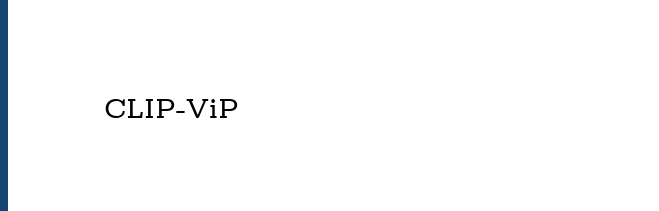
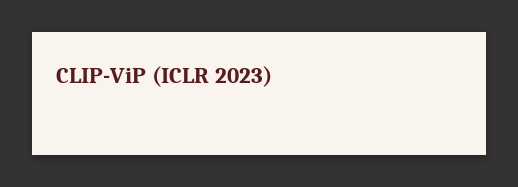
- CLIP-ViP
+ CLIP-ViP (ICLR 2023)

